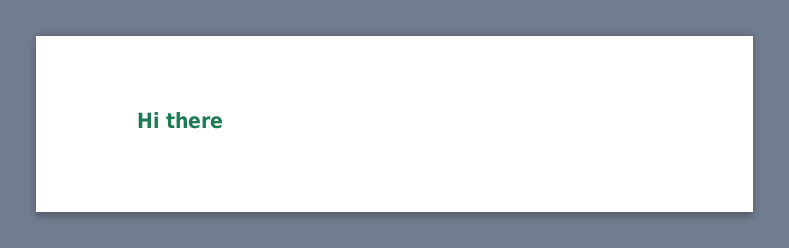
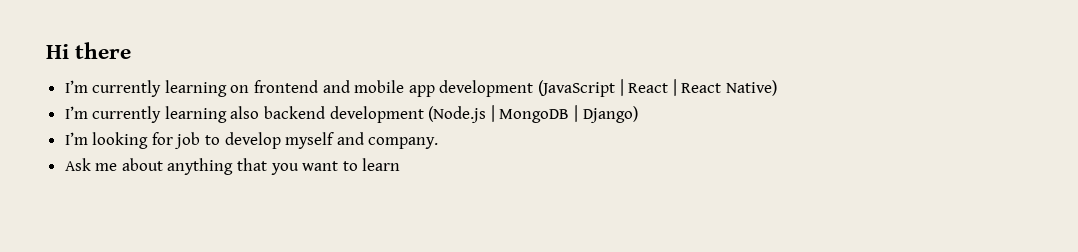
+ I’m currently learning on frontend and mobile app development (JavaScript | React | React Native)
+ I’m currently learning also backend development (Node.js | MongoDB | Django)
+ I’m looking for job to develop myself and company.
+ Ask me about anything that you want to learn

